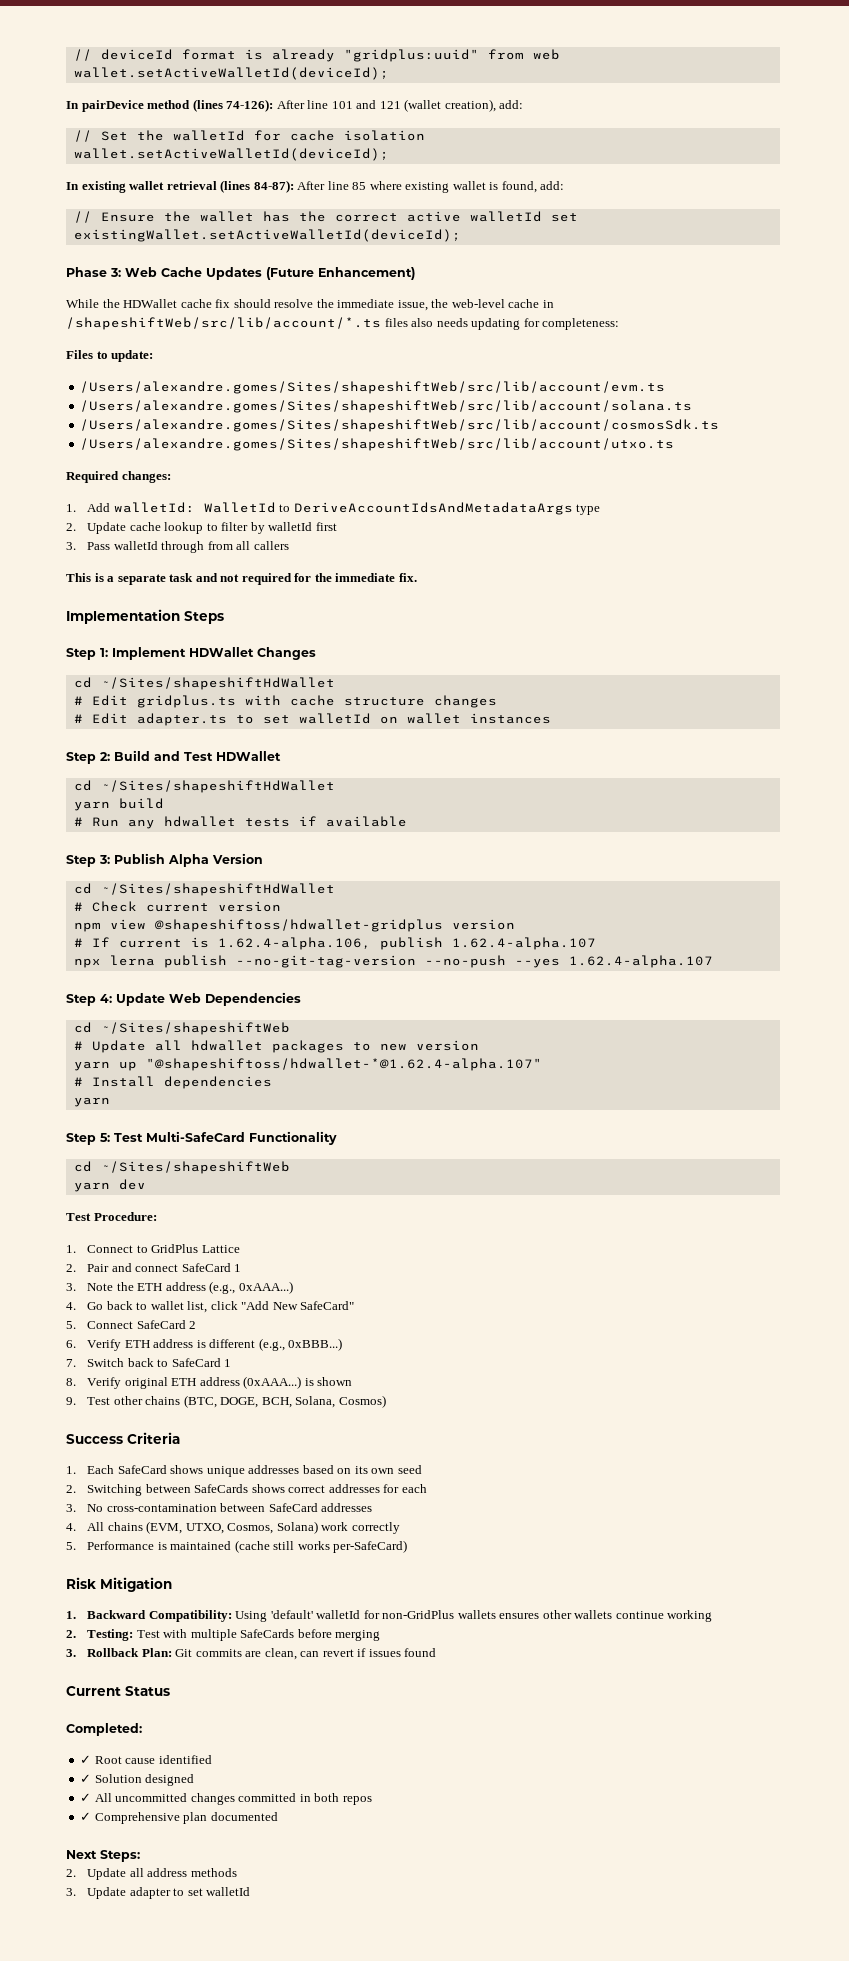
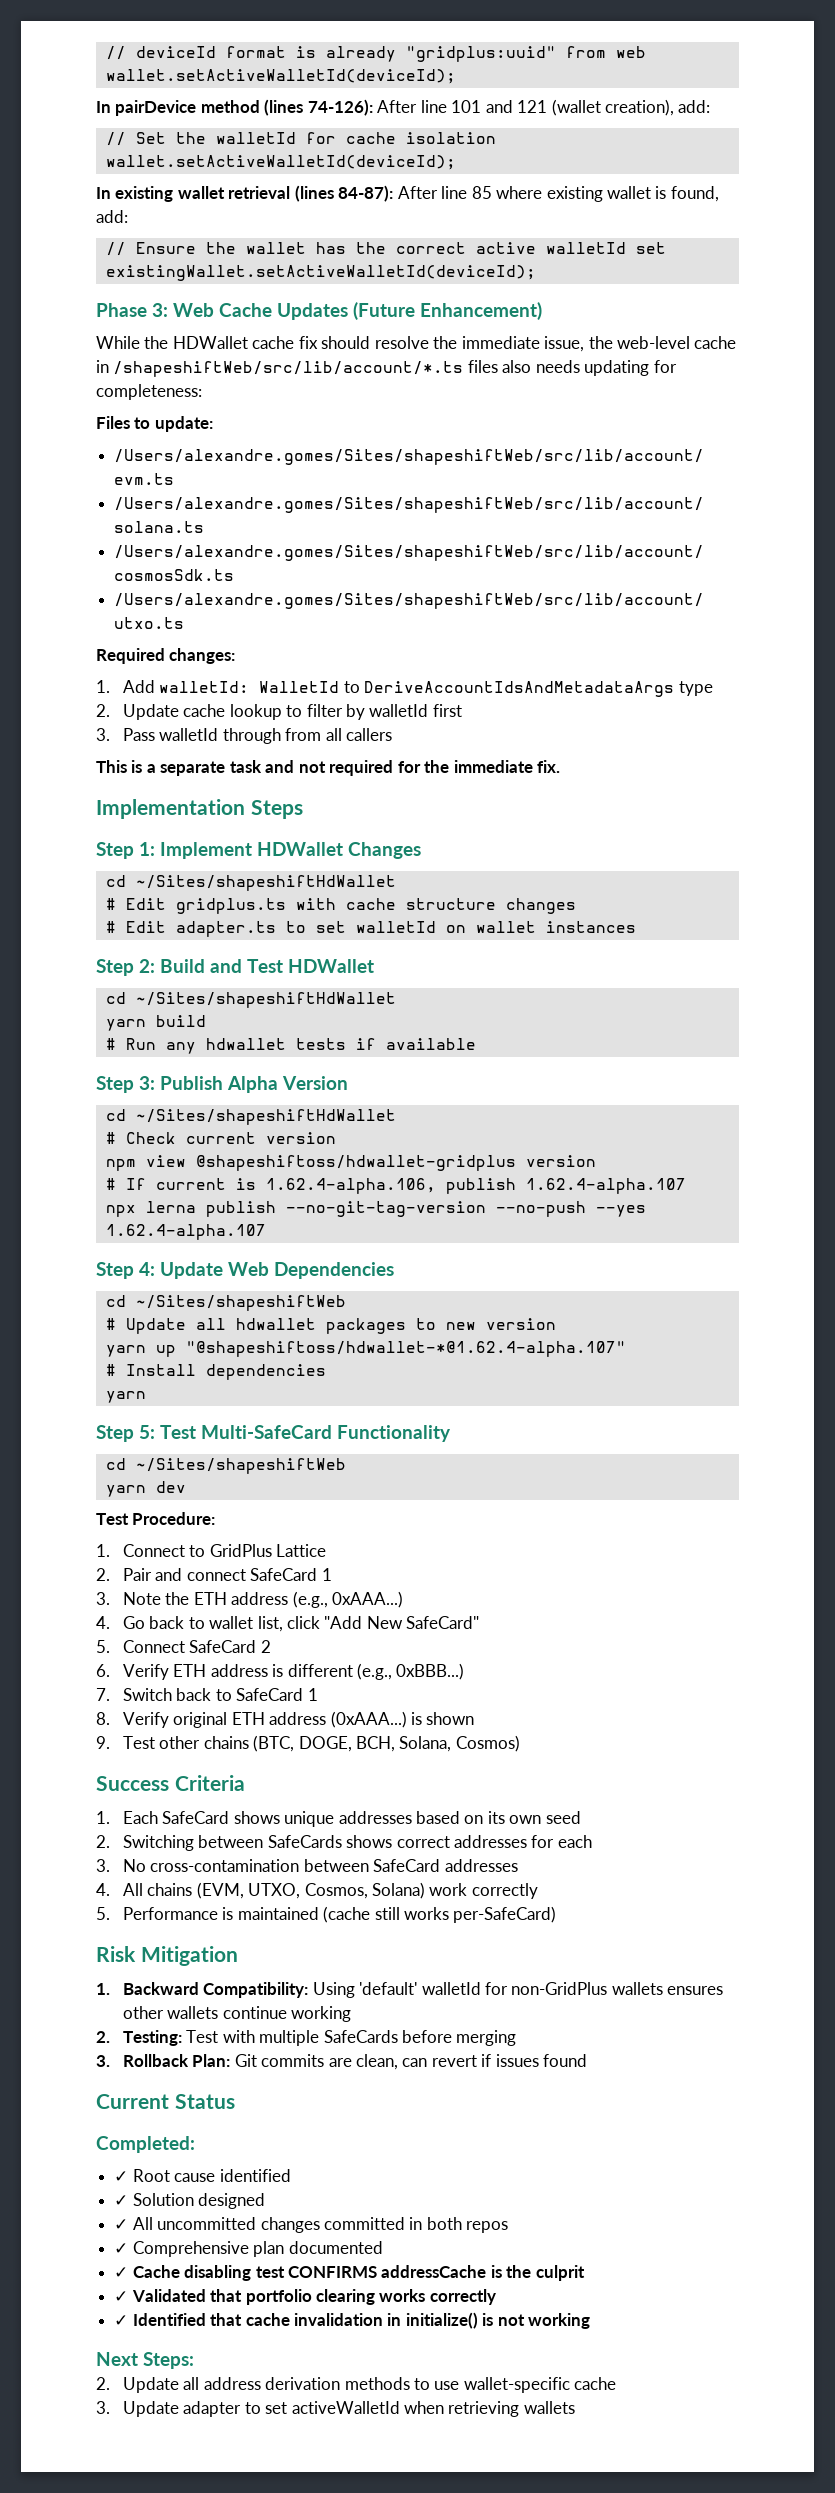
+ ✓ Cache disabling test CONFIRMS addressCache is the culprit
+ ✓ Validated that portfolio clearing works correctly
+ ✓ Identified that cache invalidation in initialize() is not working
- 2. Update all address methods
+ 2. Update all address derivation methods to use wallet-specific cache
- 3. Update adapter to set walletId
+ 3. Update adapter to set activeWalletId when retrieving wallets

